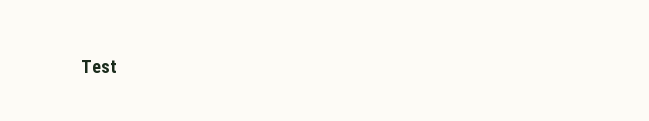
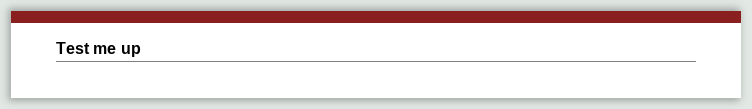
- Test
+ Test me up

